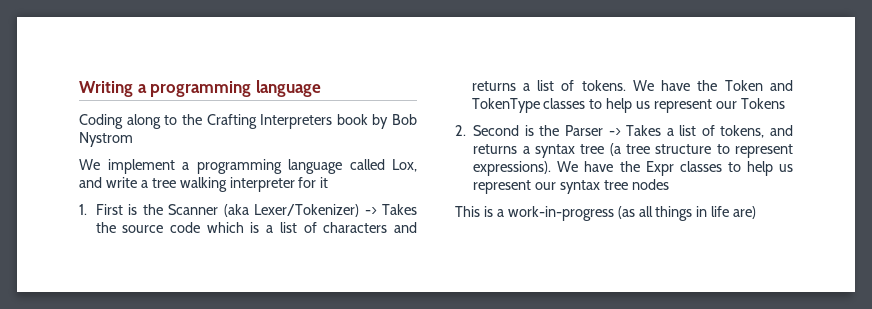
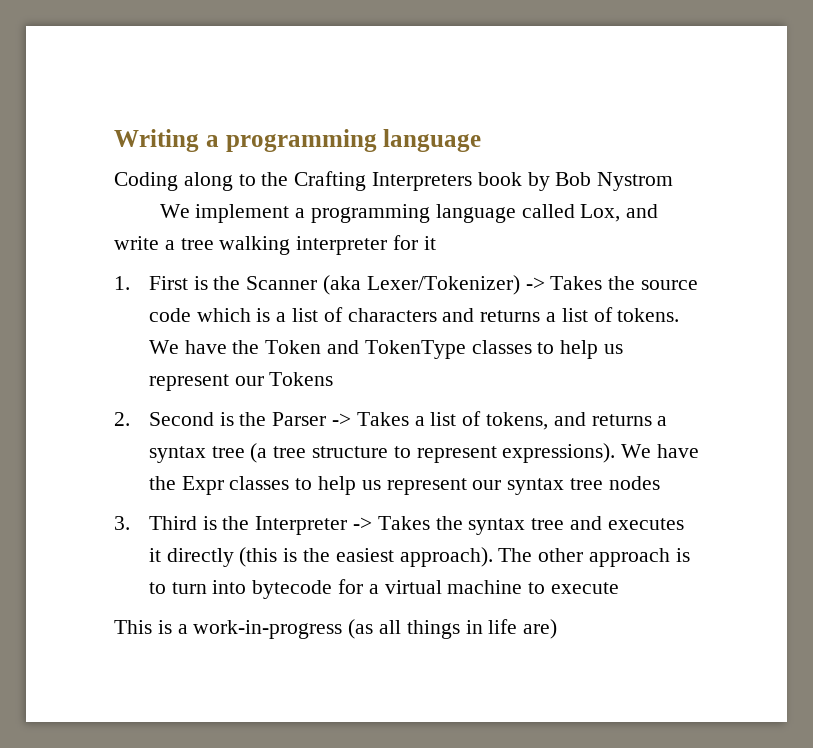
+ 3. Third is the Interpreter -> Takes the syntax tree and executes it directly (this is the easiest approach). The other approach is to turn into bytecode for a virtual machine to execute

